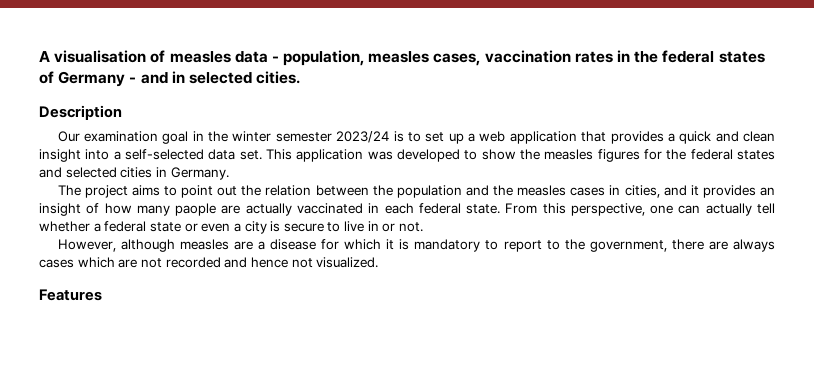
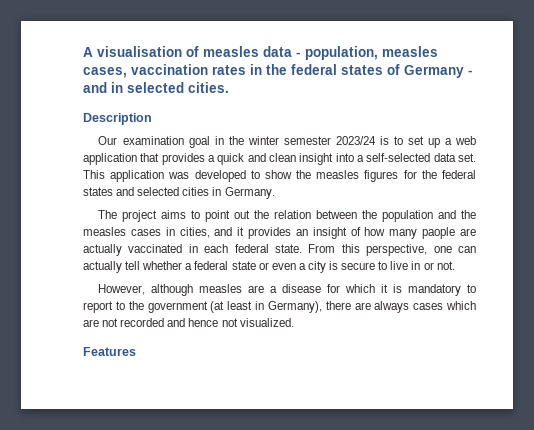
- However, although measles are a disease for which it is mandatory to report to the government, there are always cases which are not recorded and hence not visualized.
+ However, although measles are a disease for which it is mandatory to report to the government (at least in Germany), there are always cases which are not recorded and hence not visualized.

